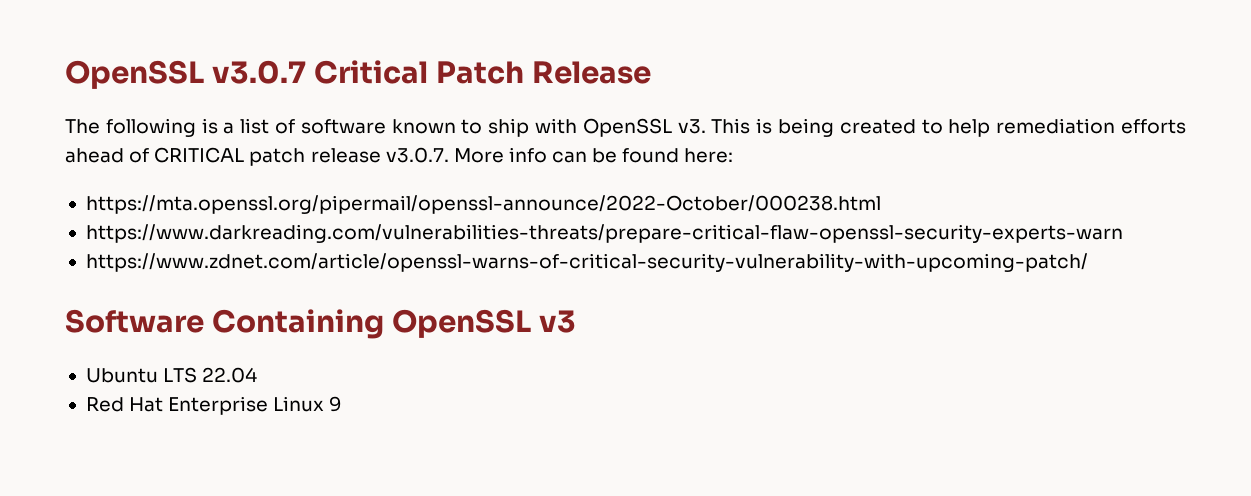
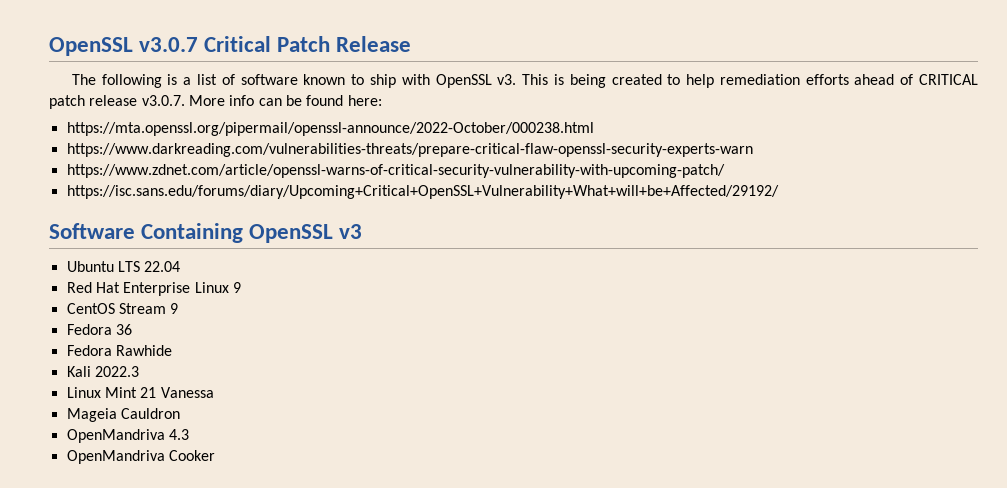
+ https://isc.sans.edu/forums/diary/Upcoming+Critical+OpenSSL+Vulnerability+What+will+be+Affected/29192/
+ CentOS Stream 9
+ Fedora 36
+ Fedora Rawhide
+ Kali 2022.3
+ Linux Mint 21 Vanessa
+ Mageia Cauldron
+ OpenMandriva 4.3
+ OpenMandriva Cooker

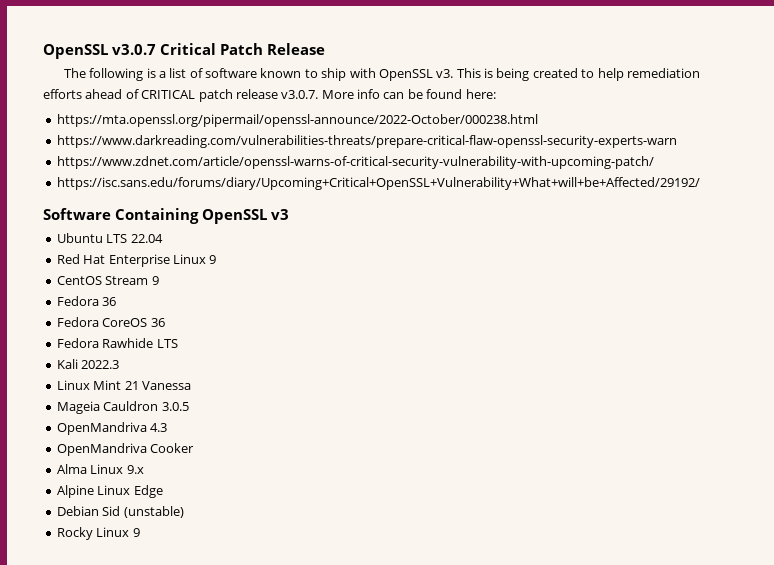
+ Fedora CoreOS 36
- Fedora Rawhide
+ Fedora Rawhide LTS
- Mageia Cauldron
+ Mageia Cauldron 3.0.5
+ Alma Linux 9.x
+ Alpine Linux Edge
+ Debian Sid (unstable)
+ Rocky Linux 9

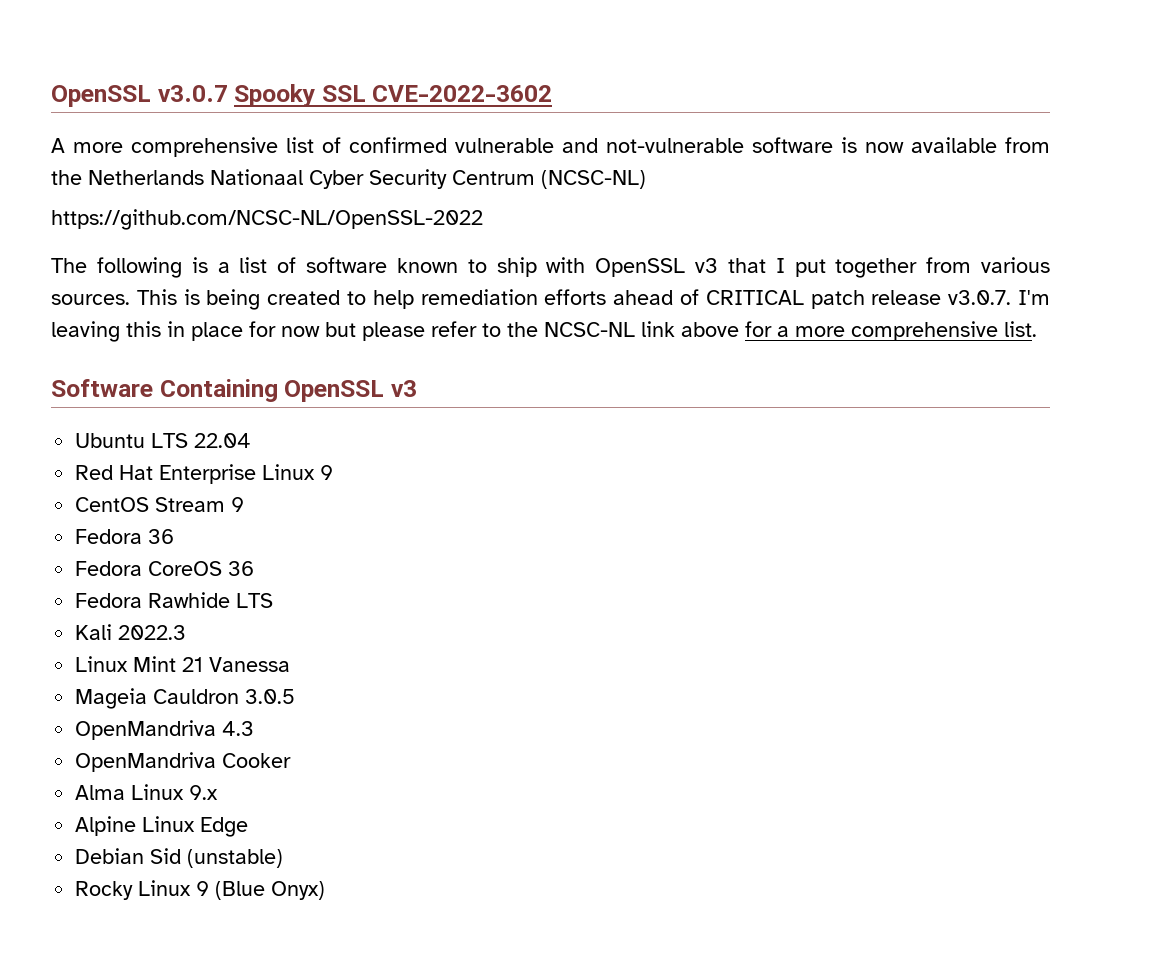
- OpenSSL v3.0.7 Critical Patch Release
+ OpenSSL v3.0.7 Spooky SSL CVE-2022-3602
+ A more comprehensive list of confirmed vulnerable and not-vulnerable software is now available from the Netherlands Nationaal Cyber Security Centrum (NCSC-NL)
+ https://github.com/NCSC-NL/OpenSSL-2022
- The following is a list of software known to ship with OpenSSL v3.
+ The following is a list of software known to ship with OpenSSL v3 that I put together from various sources.
- This is being created to help remediation efforts ahead of CRITICAL patch release v3.0.7. More info can be found here:
- https://mta.openssl.org/pipermail/openssl-announce/2022-October/000238.html
- https://www.darkreading.com/vulnerabilities-threats/prepare-critical-flaw-openssl-security-experts-warn
- https://www.zdnet.com/article/openssl-warns-of-critical-security-vulnerability-with-upcoming-patch/
- https://isc.sans.edu/forums/diary/Upcoming+Critical+OpenSSL+Vulnerability+What+will+be+Affected/29192/
+ This is being created to help remediation efforts ahead of CRITICAL patch release v3.0.7. I'm leaving this in place for now but please refer to the NCSC-NL link above for a more comprehensive list.
- Rocky Linux 9
+ Rocky Linux 9 (Blue Onyx)

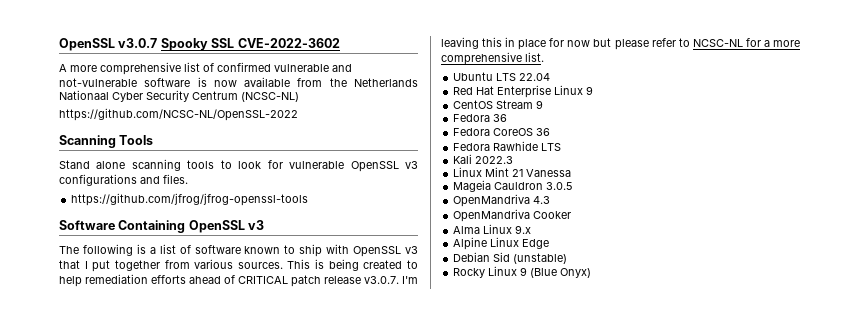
+ Scanning Tools
+ Stand alone scanning tools to look for vulnerable OpenSSL v3 configurations and files.
+ https://github.com/jfrog/jfrog-openssl-tools
+ Software Containing OpenSSL v3
- This is being created to help remediation efforts ahead of CRITICAL patch release v3.0.7. I'm leaving this in place for now but please refer to the NCSC-NL link above for a more comprehensive list.
+ This is being created to help remediation efforts ahead of CRITICAL patch release v3.0.7. I'm leaving this in place for now but please refer to NCSC-NL for a more comprehensive list.
- Software Containing OpenSSL v3

